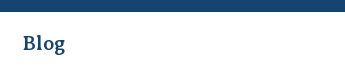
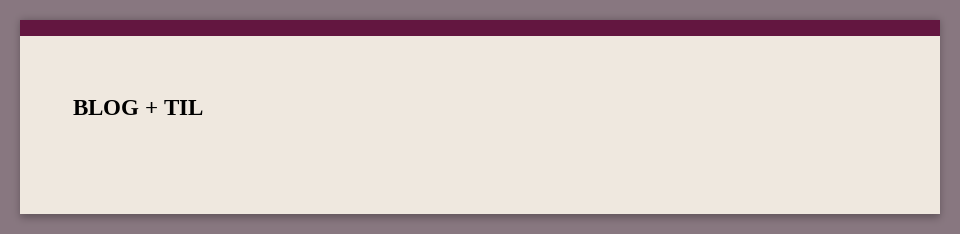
- Blog
+ BLOG + TIL

